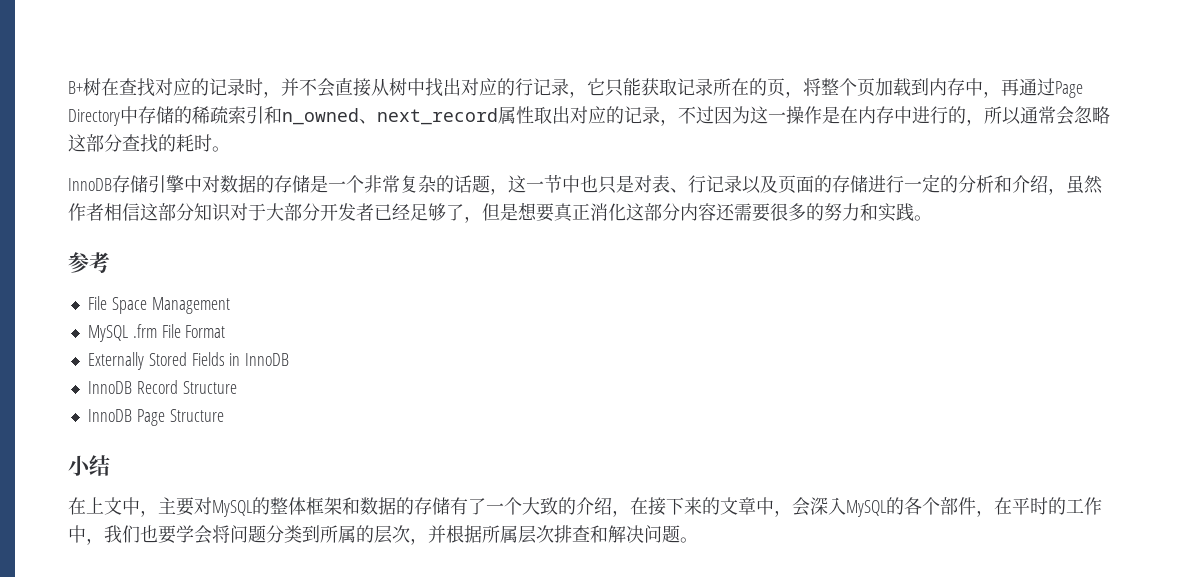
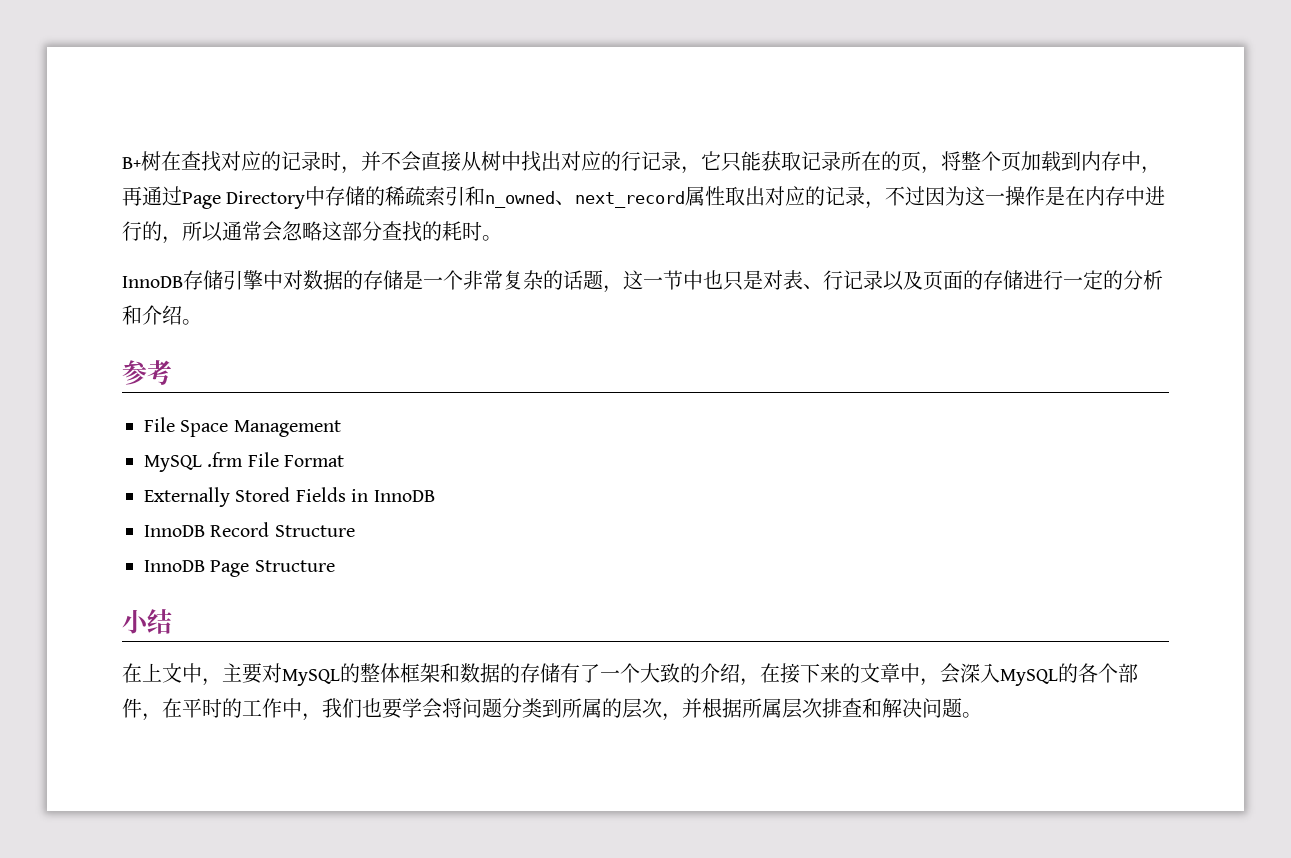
- InnoDB存储引擎中对数据的存储是一个非常复杂的话题，这一节中也只是对表、行记录以及页面的存储进行一定的分析和介绍，虽然作者相信这部分知识对于大部分开发者已经足够了，但是想要真正消化这部分内容还需要很多的努力和实践。
+ InnoDB存储引擎中对数据的存储是一个非常复杂的话题，这一节中也只是对表、行记录以及页面的存储进行一定的分析和介绍。

